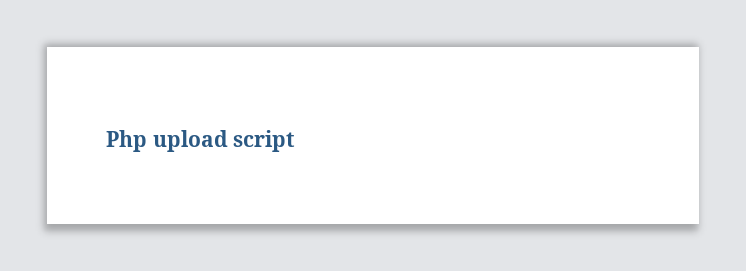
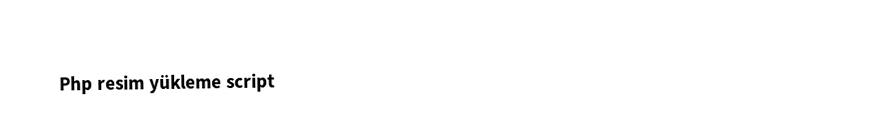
- Php upload script
+ Php resim yükleme script

